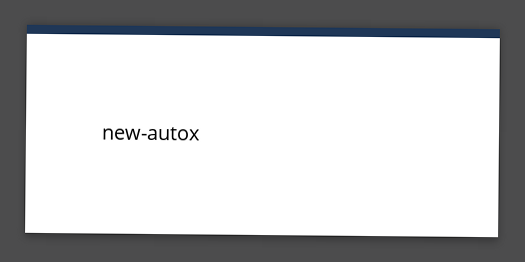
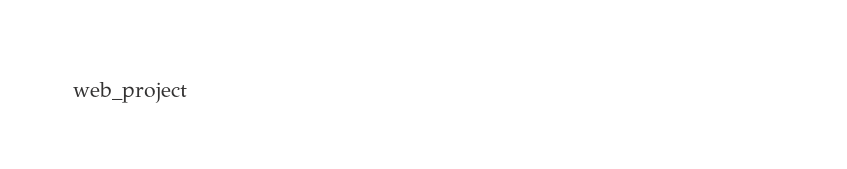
- new-autox
+ web_project

